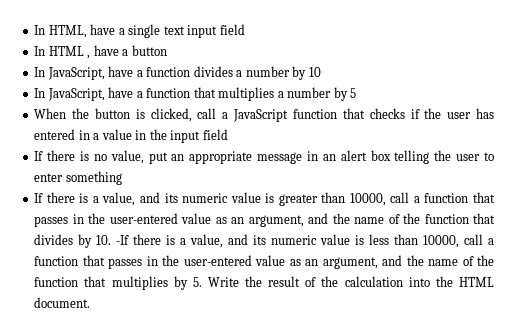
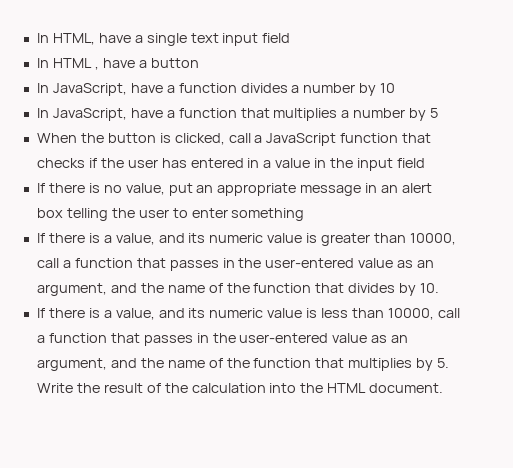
- If there is a value, and its numeric value is greater than 10000, call a function that passes in the user-entered value as an argument, and the name of the function that divides by 10. -If there is a value, and its numeric value is less than 10000, call a function that passes in the user-entered value as an argument, and the name of the function that multiplies by 5. Write the result of the calculation into the HTML document.
+ If there is a value, and its numeric value is greater than 10000, call a function that passes in the user-entered value as an argument, and the name of the function that divides by 10.
+ If there is a value, and its numeric value is less than 10000, call a function that passes in the user-entered value as an argument, and the name of the function that multiplies by 5. Write the result of the calculation into the HTML document.

